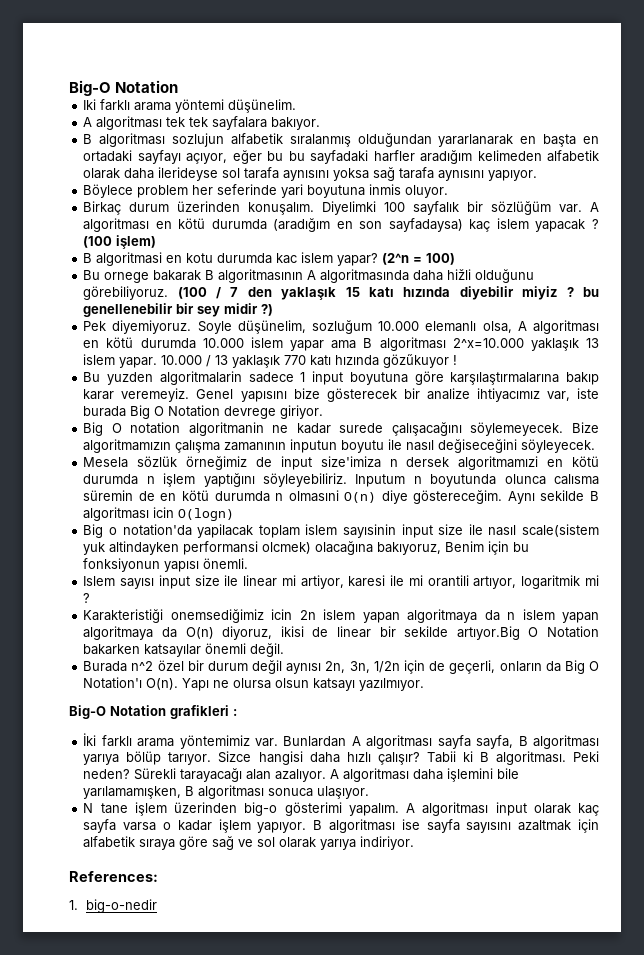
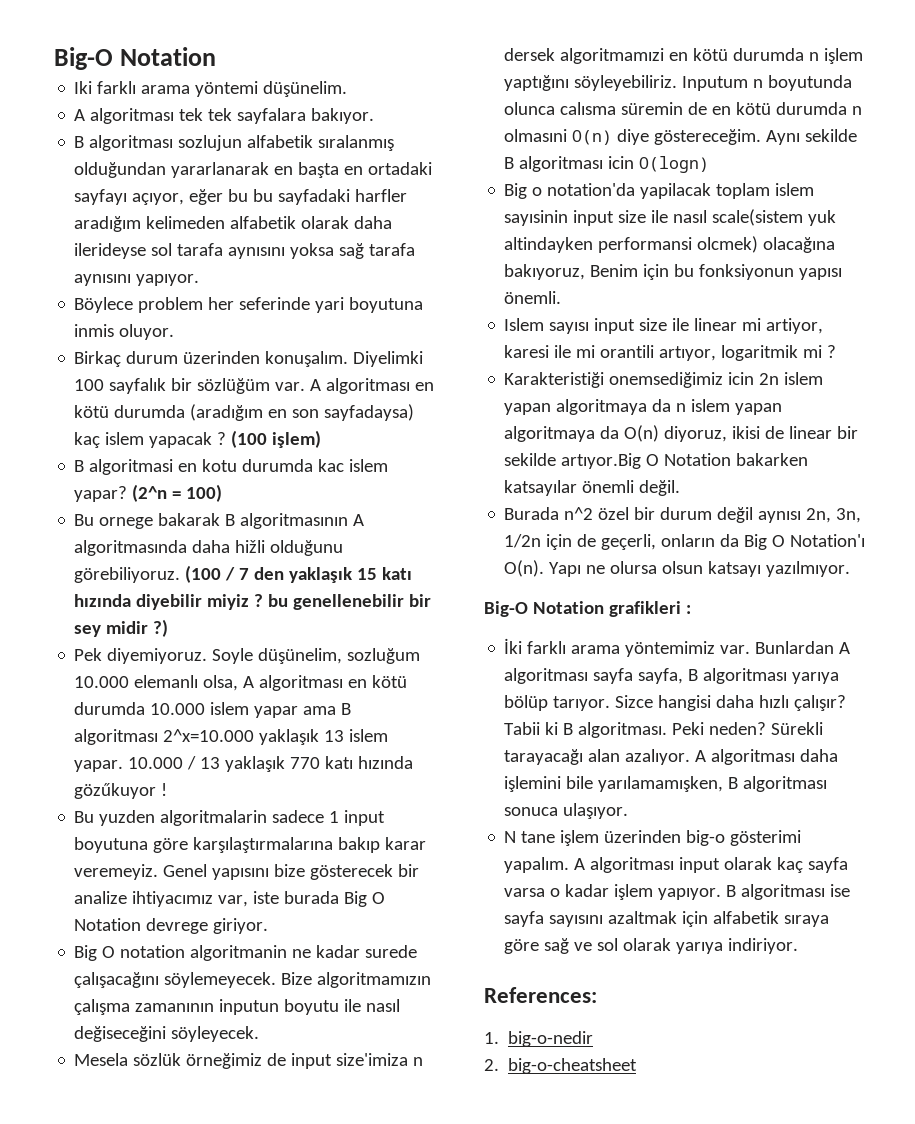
+ 2. big-o-cheatsheet

